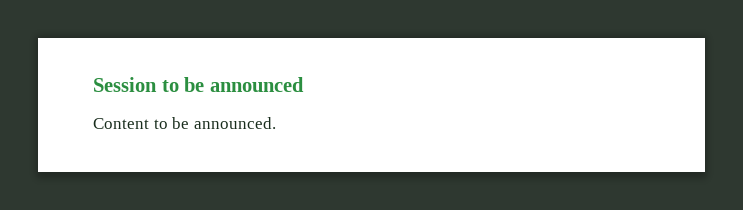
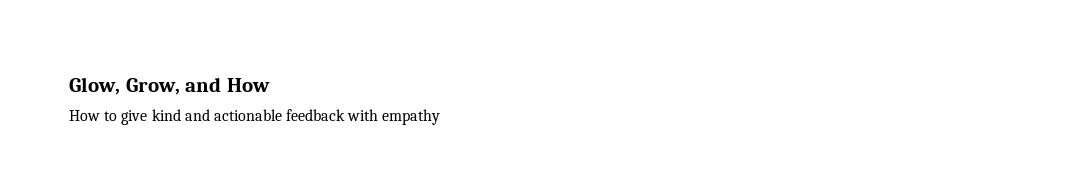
- Session to be announced
- Content to be announced.
+ Glow, Grow, and How
+ How to give kind and actionable feedback with empathy

